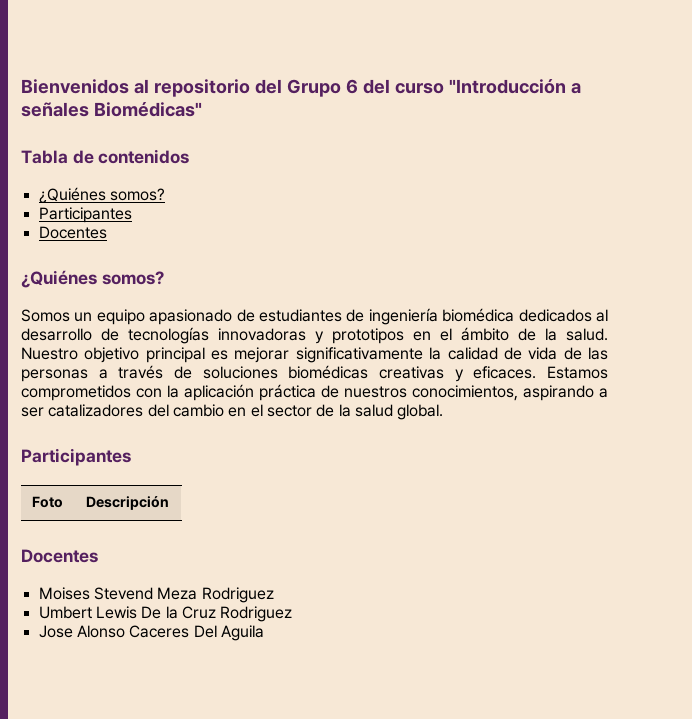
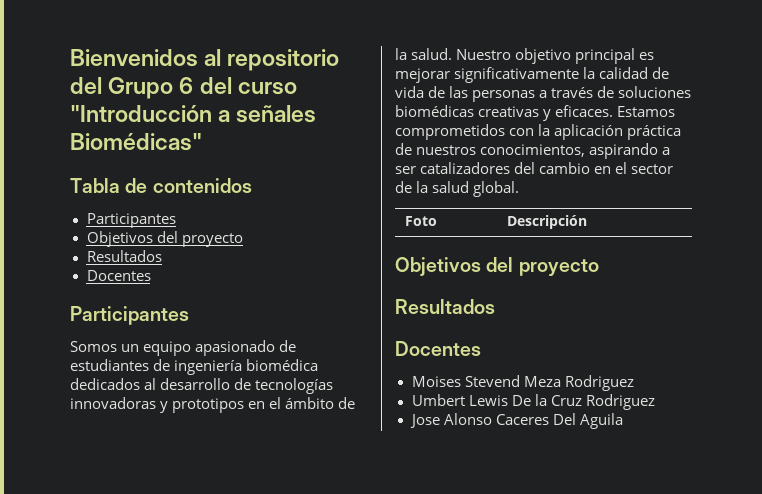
  Tabla de contenidos
- ¿Quiénes somos?
  Participantes
+ Objetivos del proyecto
+ Resultados
  Docentes
- ¿Quiénes somos?
+ Participantes
  Estamos comprometidos con la aplicación práctica de nuestros conocimientos, aspirando a ser catalizadores del cambio en el sector de la salud global.
- Participantes
  Foto | Descripción
+ Objetivos del proyecto
+ Resultados

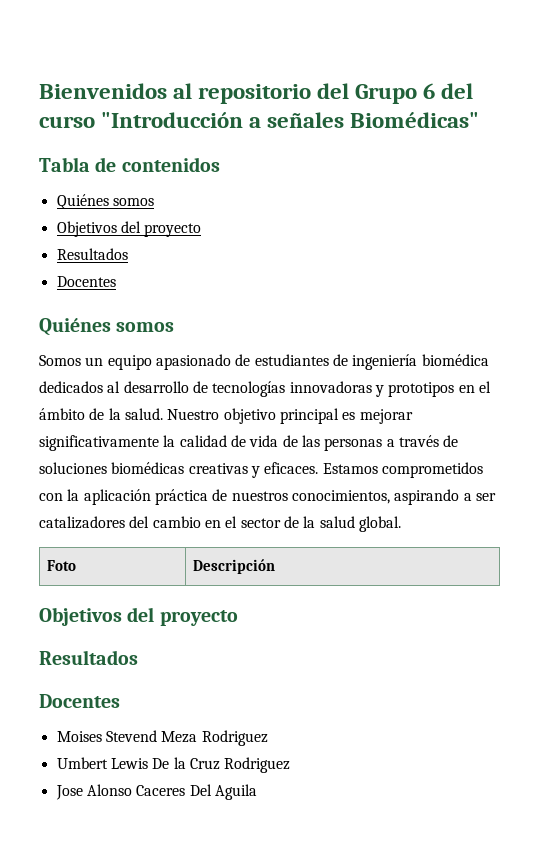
  Tabla de contenidos
- Participantes
+ Quiénes somos
  Objetivos del proyecto
  Resultados
  Docentes
- Participantes
+ Quiénes somos

